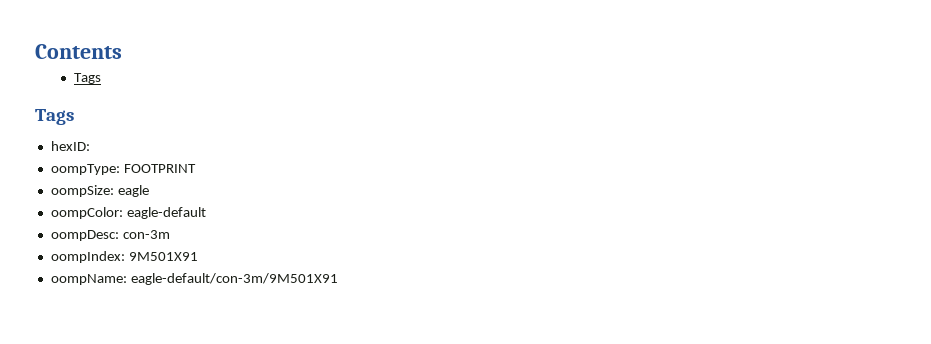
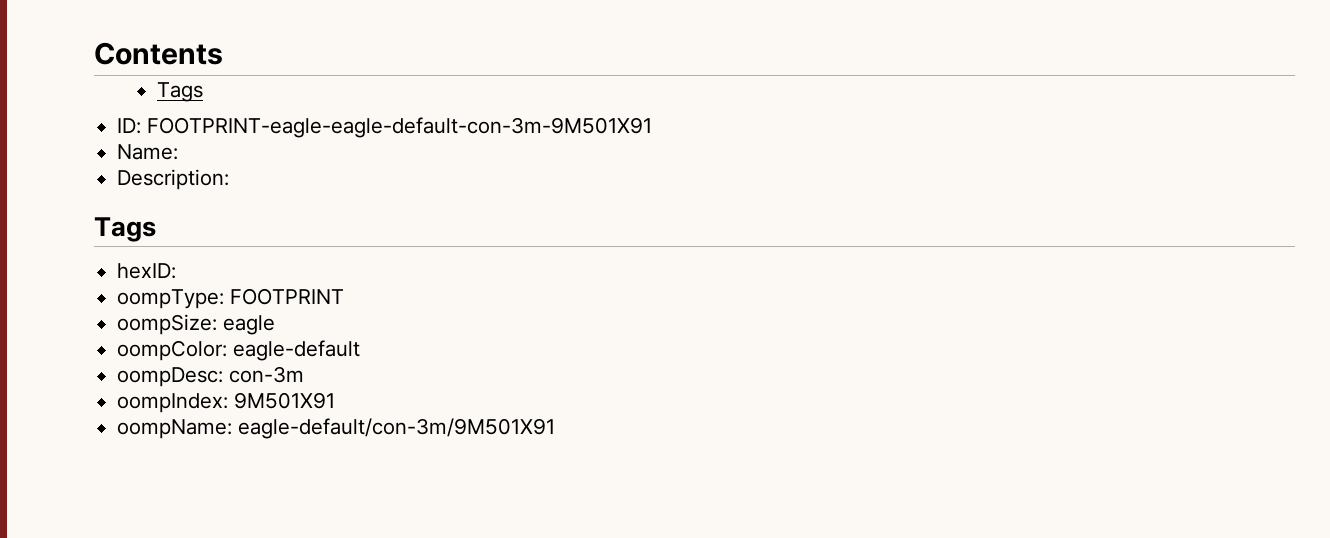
+ ID: FOOTPRINT-eagle-eagle-default-con-3m-9M501X91
+ Name:
+ Description:

